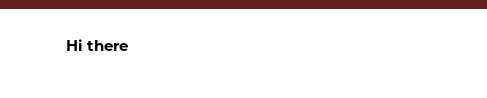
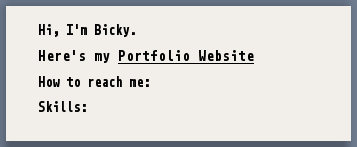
- Hi there
+ Hi, I'm Bicky.
+ Here's my Portfolio Website
+ How to reach me:
+ Skills:

